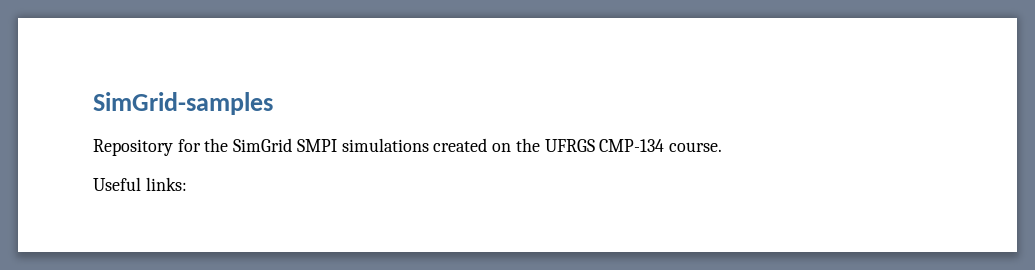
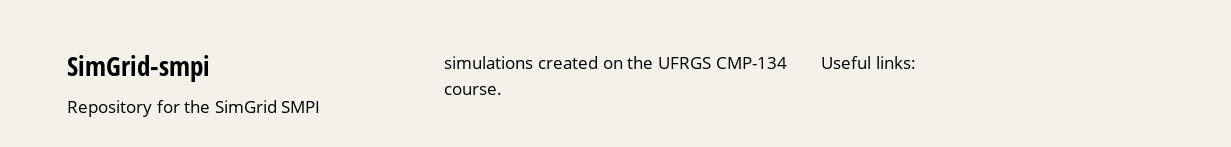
- SimGrid-samples
+ SimGrid-smpi

